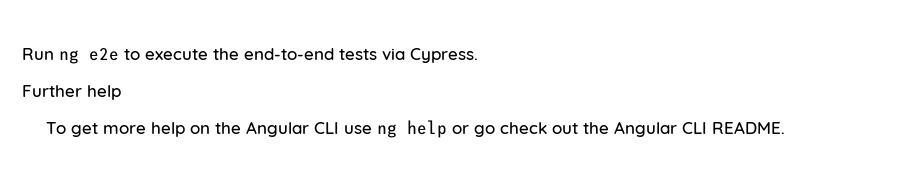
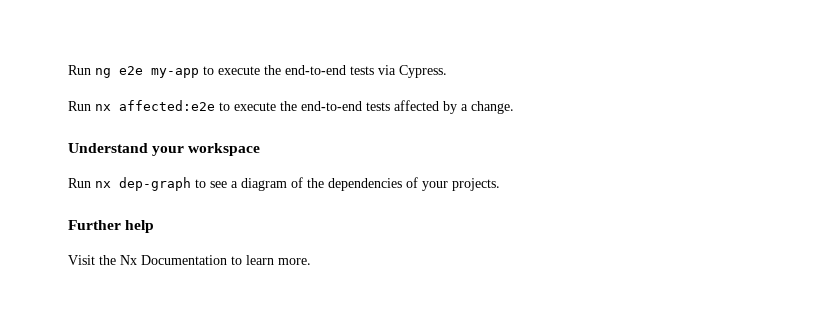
- Run ng e2e to execute the end-to-end tests via Cypress.
+ Run ng e2e my-app to execute the end-to-end tests via Cypress.
+ Run nx affected:e2e to execute the end-to-end tests affected by a change.
+ Understand your workspace
+ Run nx dep-graph to see a diagram of the dependencies of your projects.
  Further help
- To get more help on the Angular CLI use ng help or go check out the Angular CLI README.
+ Visit the Nx Documentation to learn more.

